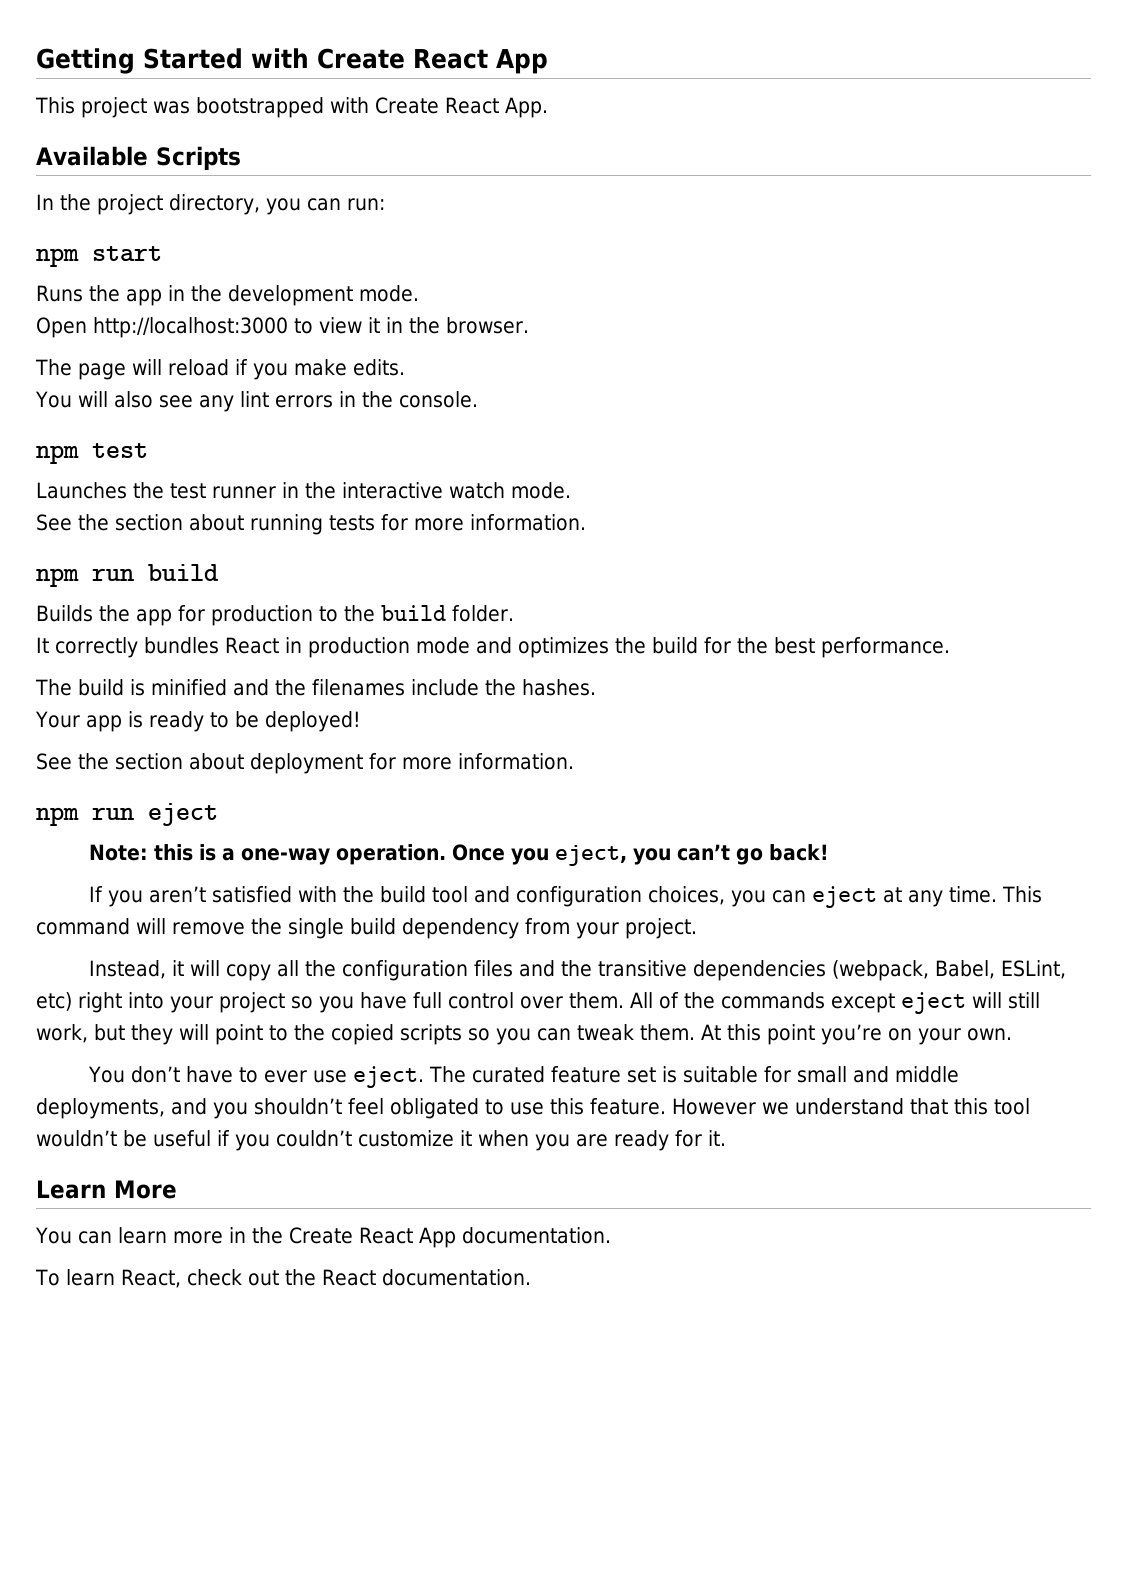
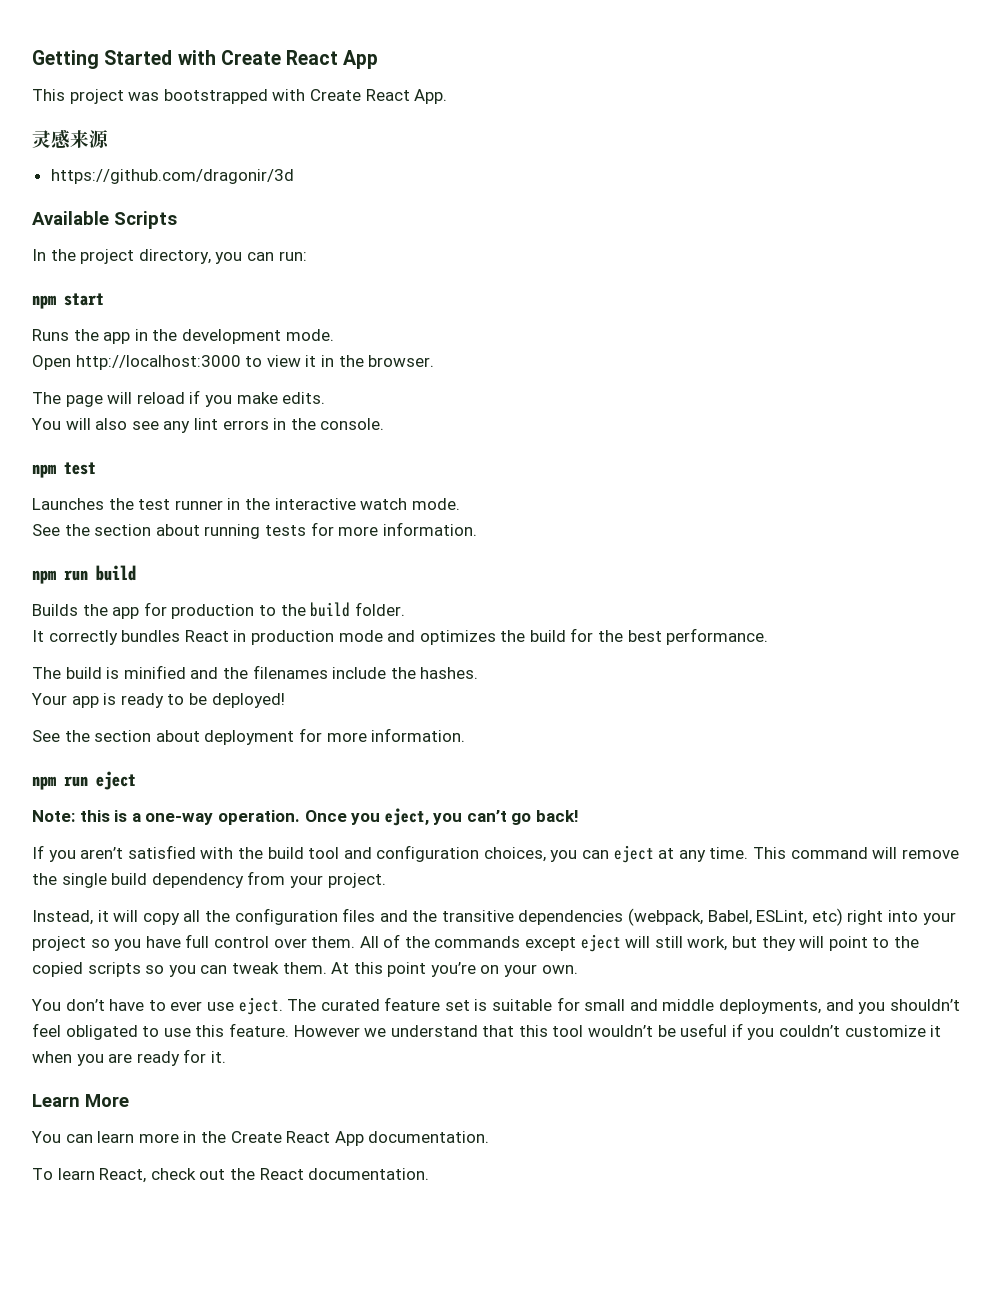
+ 灵感来源
+ https://github.com/dragonir/3d

